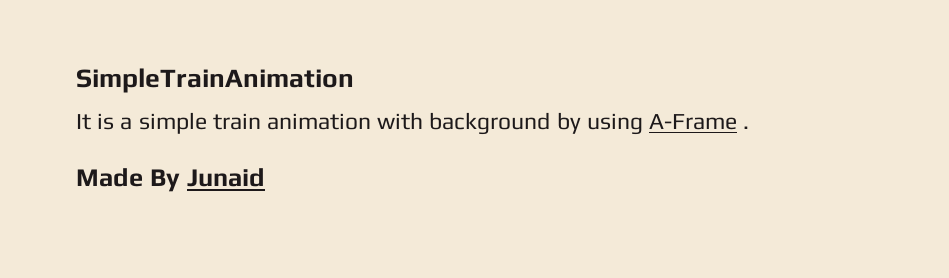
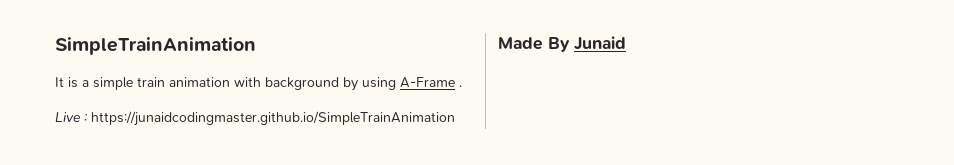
+ Live : https://junaidcodingmaster.github.io/SimpleTrainAnimation

